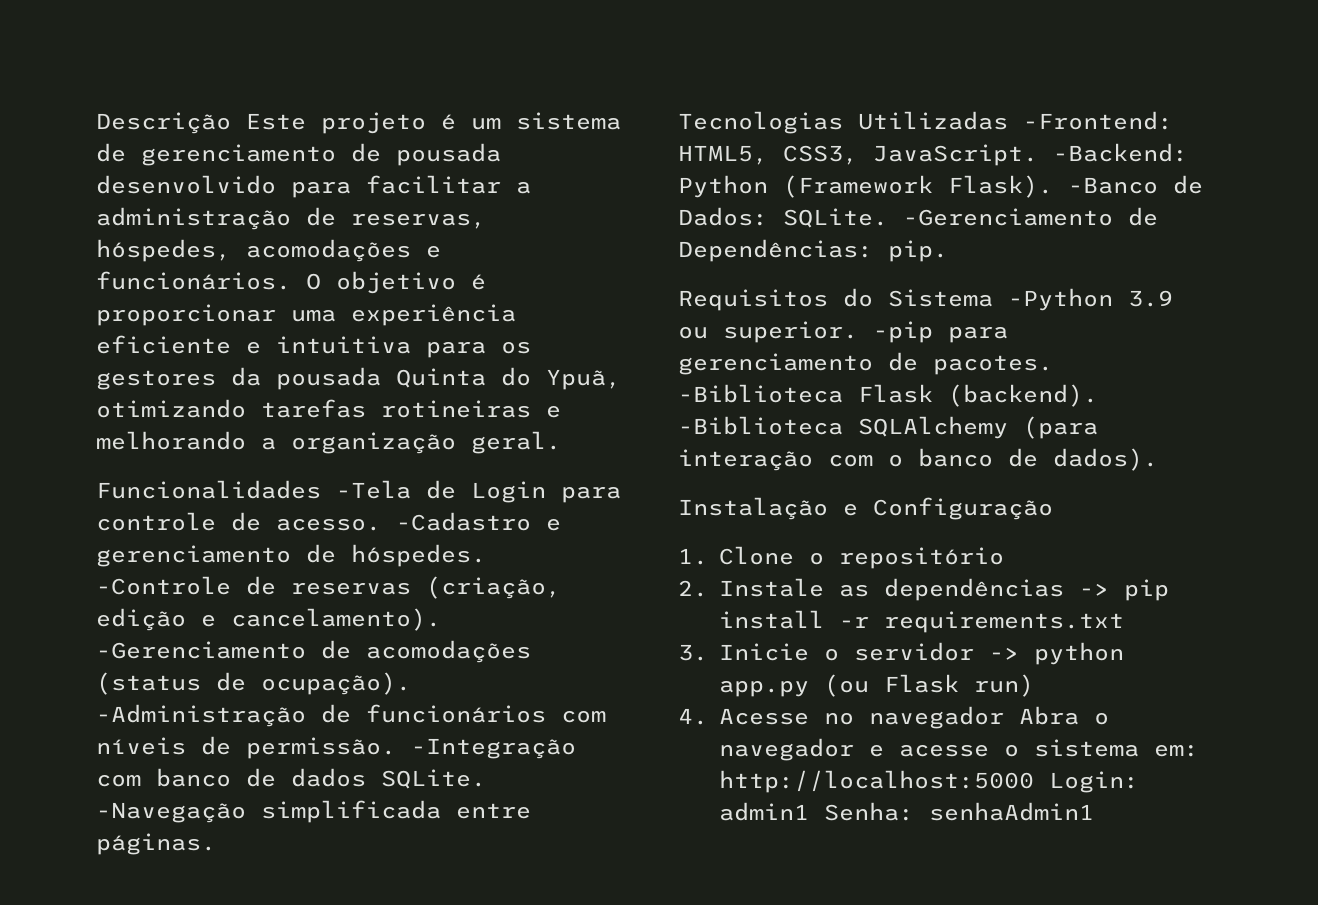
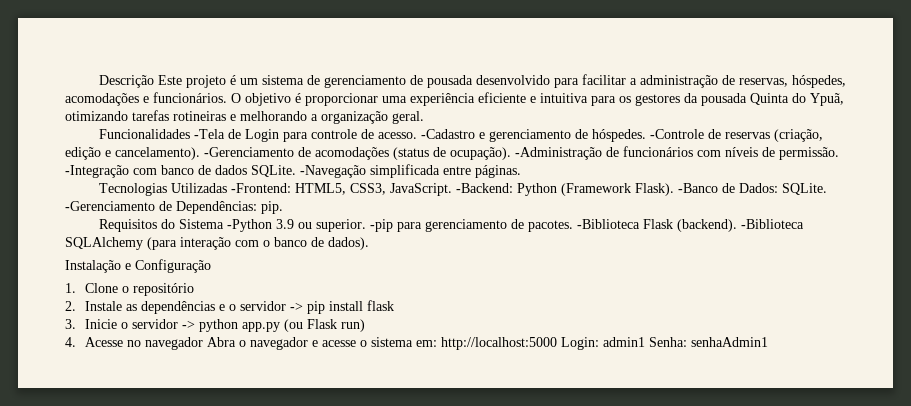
- 2. Instale as dependências -> pip install -r requirements.txt
+ 2. Instale as dependências e o servidor -> pip install flask

